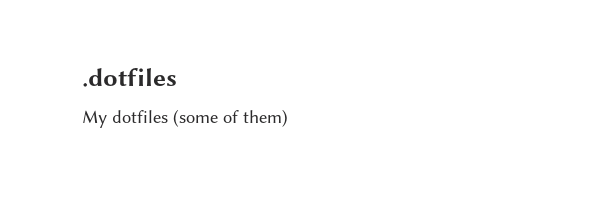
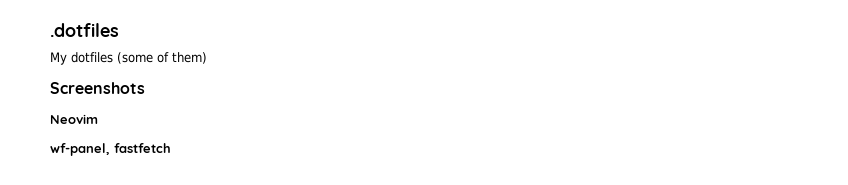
+ Screenshots
+ Neovim
+ wf-panel, fastfetch

